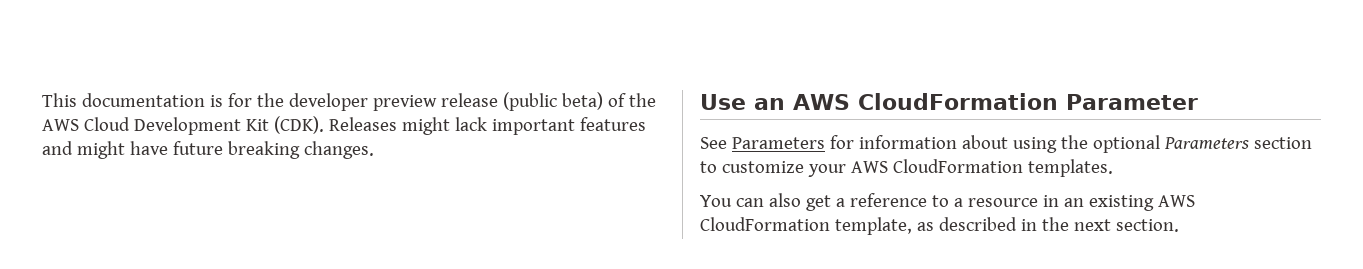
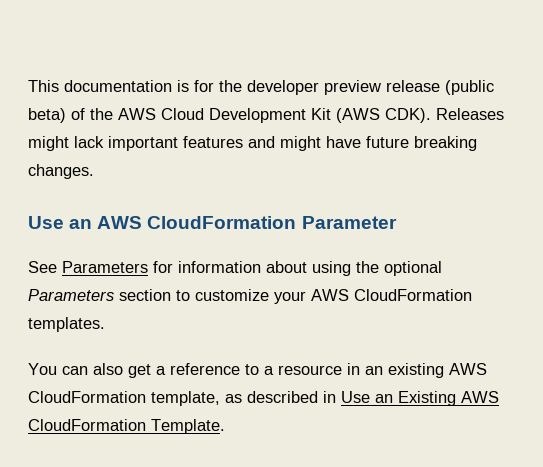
- This documentation is for the developer preview release (public beta) of the AWS Cloud Development Kit (CDK).
+ This documentation is for the developer preview release (public beta) of the AWS Cloud Development Kit (AWS CDK).
- You can also get a reference to a resource in an existing AWS CloudFormation template, as described in the next section.
+ You can also get a reference to a resource in an existing AWS CloudFormation template, as described in Use an Existing AWS CloudFormation Template.

